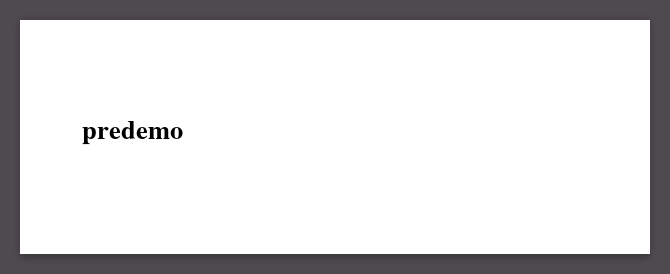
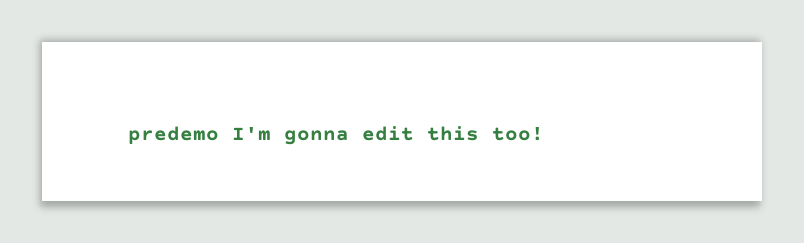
- predemo
+ predemo I'm gonna edit this too!

